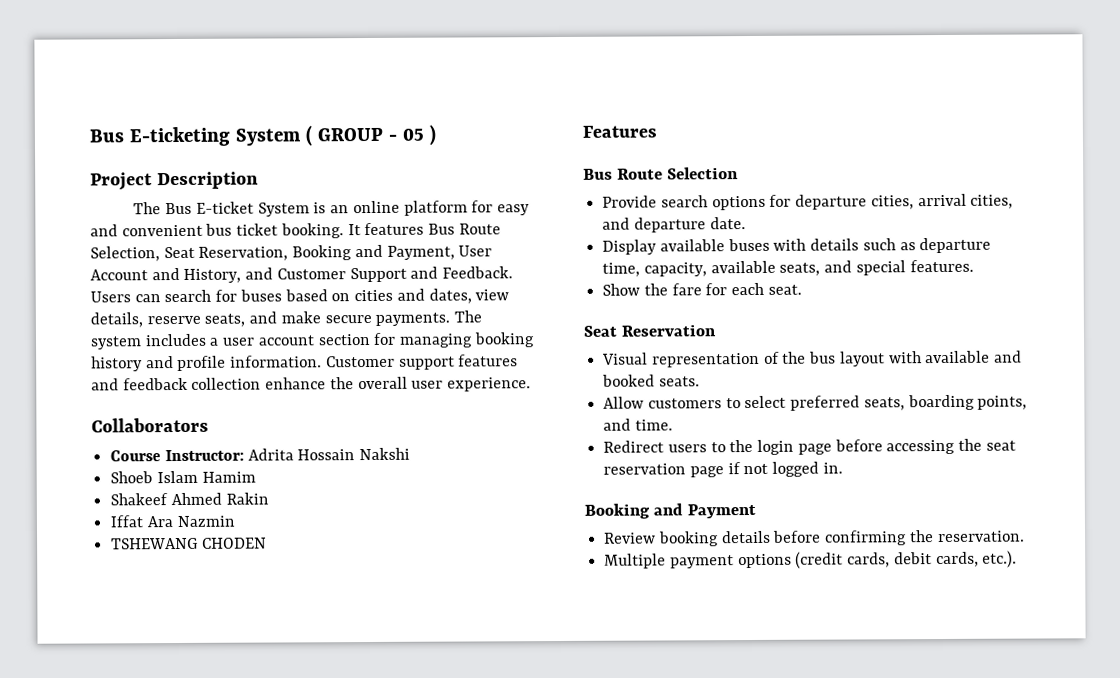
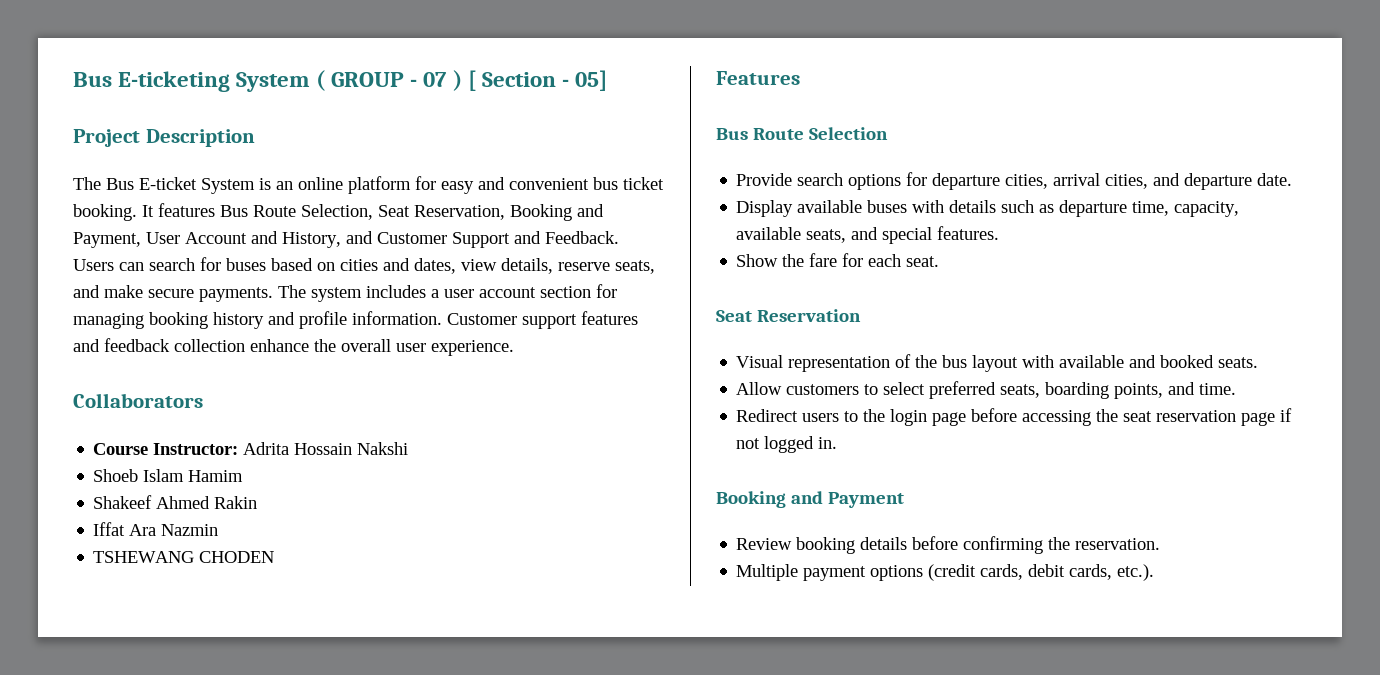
- Bus E-ticketing System ( GROUP - 05 )
+ Bus E-ticketing System ( GROUP - 07 ) [ Section - 05]

